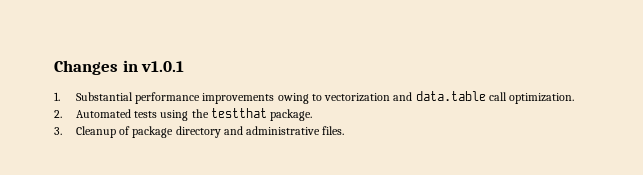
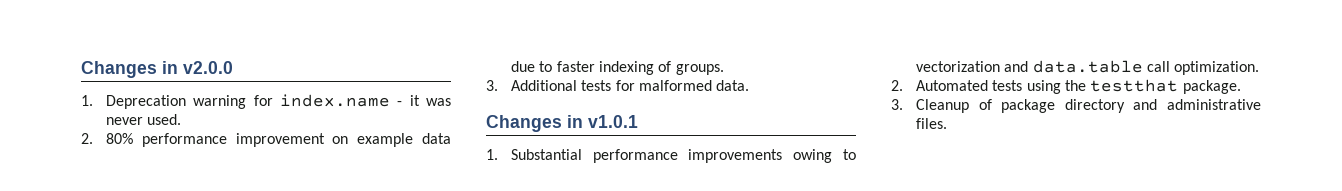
+ Changes in v2.0.0
+ 1. Deprecation warning for index.name - it was never used.
+ 2. 80% performance improvement on example data due to faster indexing of groups.
+ 3. Additional tests for malformed data.

